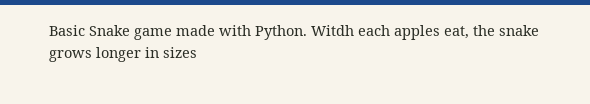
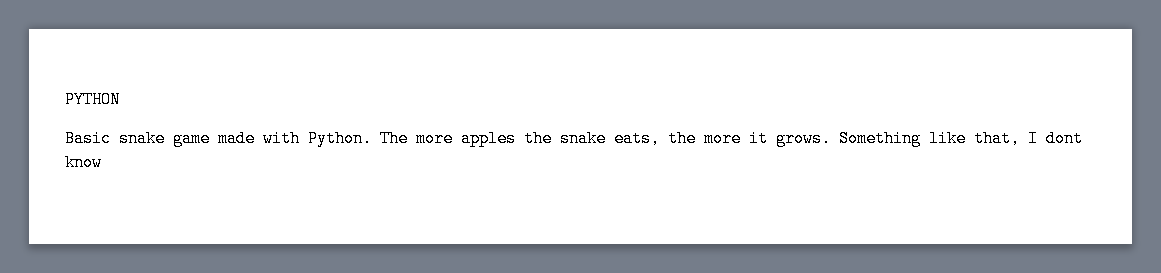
- Basic Snake game made with Python.
+ PYTHON
+ Basic snake game made with Python.
- Witdh each apples eat, the snake grows longer in sizes
+ The more apples the snake eats, the more it grows. Something like that, I dont know

